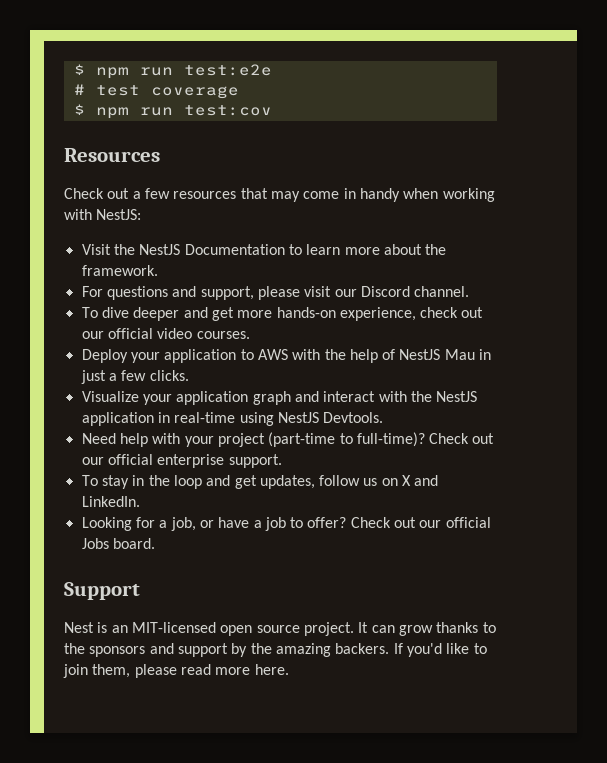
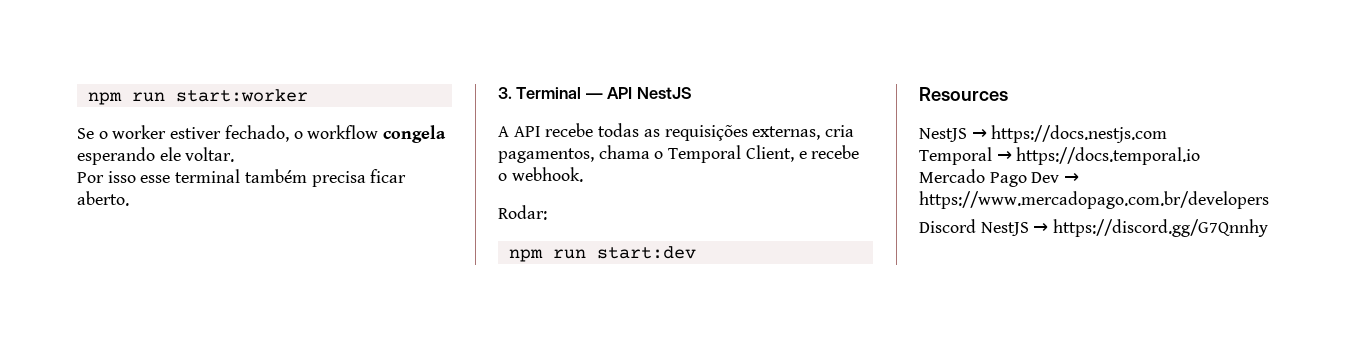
- $ npm run test:e2e
- # test coverage
- $ npm run test:cov
+ npm run start:worker
+ Se o worker estiver fechado, o workflow congela esperando ele voltar.
+ Por isso esse terminal também precisa ficar aberto.
+ 3. Terminal — API NestJS
+ A API recebe todas as requisições externas, cria pagamentos, chama o Temporal Client, e recebe o webhook.
+ Rodar:
+ npm run start:dev
- Check out a few resources that may come in handy when working with NestJS:
- Visit the NestJS Documentation to learn more about the framework.
- For questions and support, please visit our Discord channel.
- To dive deeper and get more hands-on experience, check out our official video courses.
- Deploy your application to AWS with the help of NestJS Mau in just a few clicks.
- Visualize your application graph and interact with the NestJS application in real-time using NestJS Devtools.
- Need help with your project (part-time to full-time)? Check out our official enterprise support.
- To stay in the loop and get updates, follow us on X and LinkedIn.
- Looking for a job, or have a job to offer? Check out our official Jobs board.
- Support
- Nest is an MIT-licensed open source project. It can grow thanks to the sponsors and support by the amazing backers. If you'd like to join them, please read more here.
+ NestJS → https://docs.nestjs.com
+ Temporal → https://docs.temporal.io
+ Mercado Pago Dev → https://www.mercadopago.com.br/developers
+ Discord NestJS → https://discord.gg/G7Qnnhy

